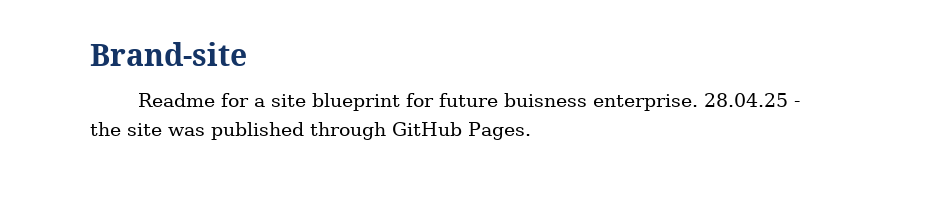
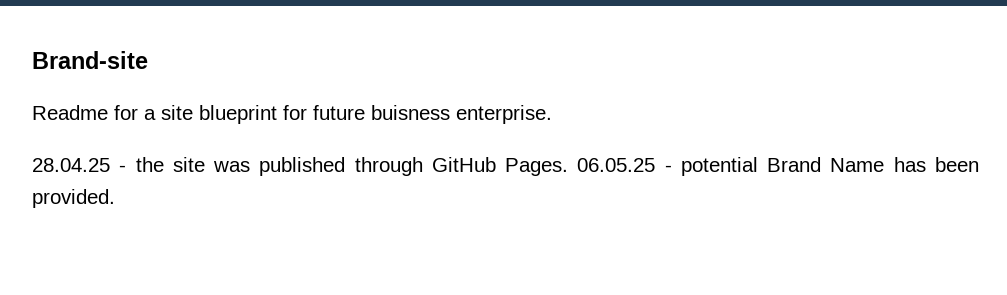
- Readme for a site blueprint for future buisness enterprise. 28.04.25 - the site was published through GitHub Pages.
+ Readme for a site blueprint for future buisness enterprise.
+ 28.04.25 - the site was published through GitHub Pages.
+ 06.05.25 - potential Brand Name has been provided.

